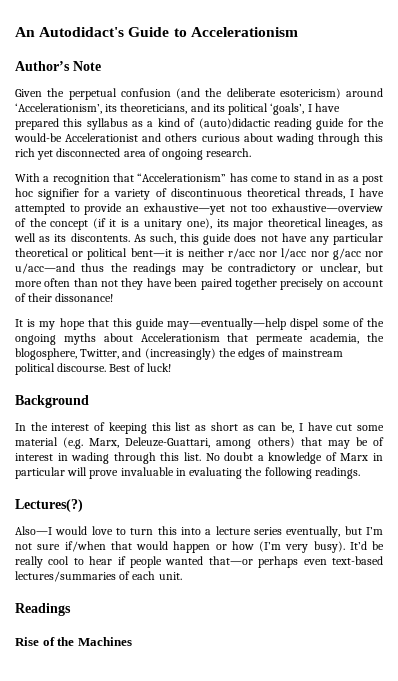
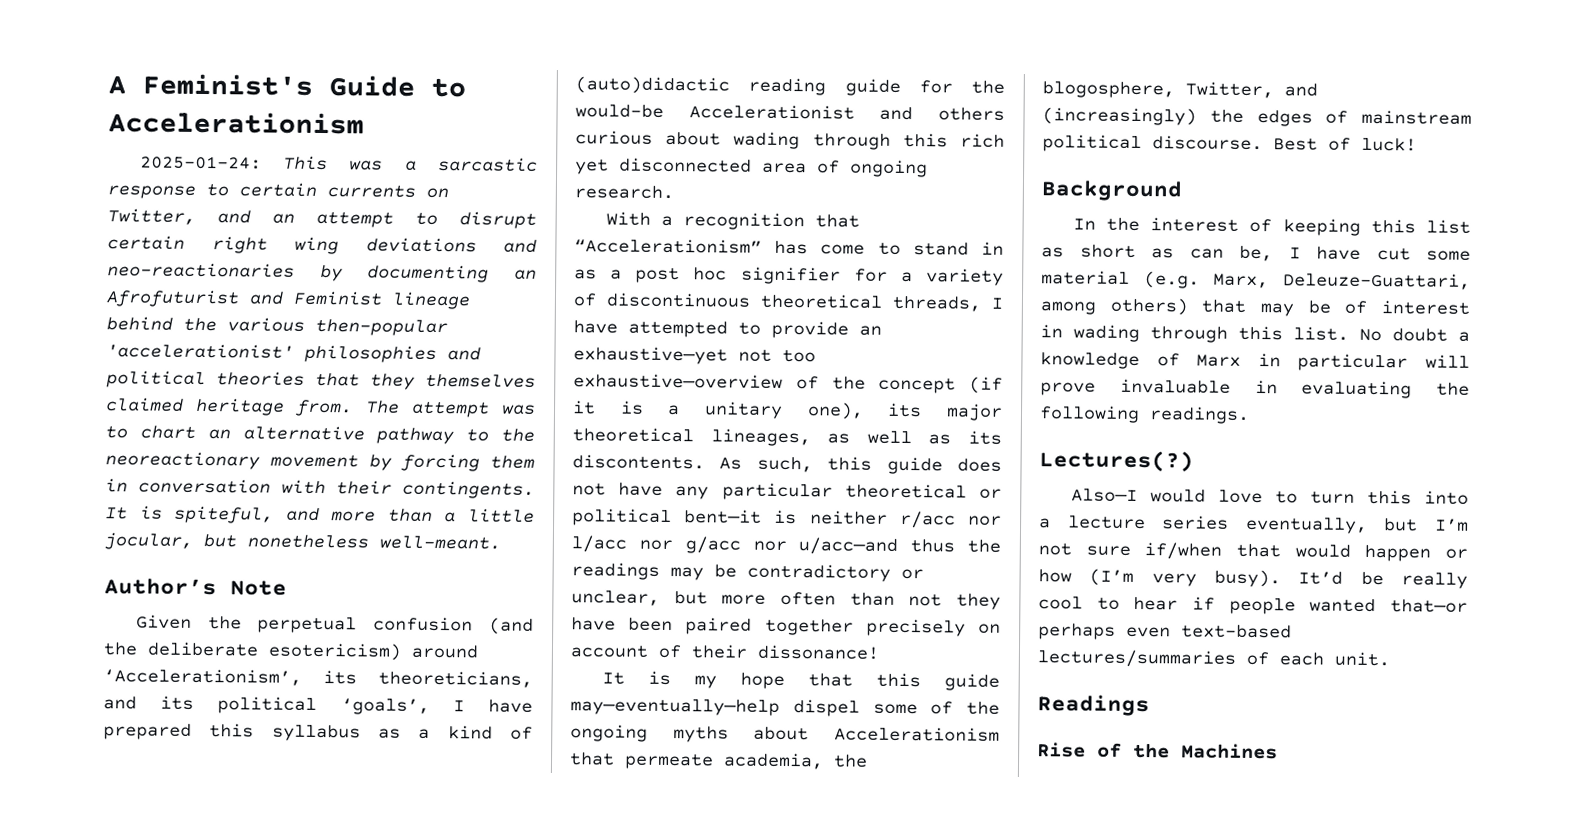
- An Autodidact's Guide to Accelerationism
+ A Feminist's Guide to Accelerationism
+ 2025-01-24: This was a sarcastic response to certain currents on Twitter, and an attempt to disrupt certain right wing deviations and neo-reactionaries by documenting an Afrofuturist and Feminist lineage behind the various then-popular 'accelerationist' philosophies and political theories that they themselves claimed heritage from. The attempt was to chart an alternative pathway to the neoreactionary movement by forcing them in conversation with their contingents. It is spiteful, and more than a little jocular, but nonetheless well-meant.

